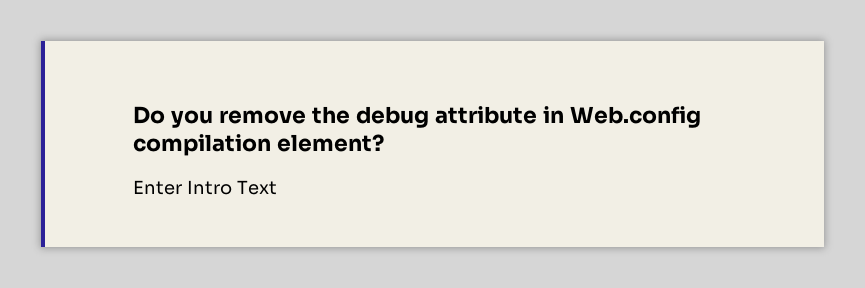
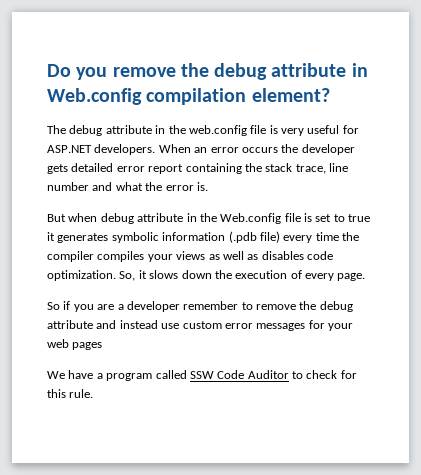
- Enter Intro Text
+ The debug attribute in the web.config file is very useful for ASP.NET developers. When an error occurs the developer gets detailed error report containing the stack trace, line number and what the error is.
+ But when debug attribute in the Web.config file is set to true it generates symbolic information (.pdb file) every time the compiler compiles your views as well as disables code optimization. So, it slows down the execution of every page.
+ So if you are a developer remember to remove the debug attribute and instead use custom error messages for your web pages
+ We have a program called SSW Code Auditor to check for this rule.

